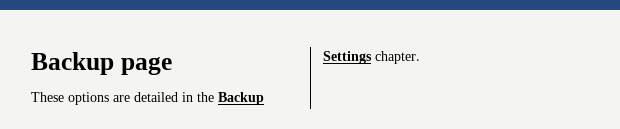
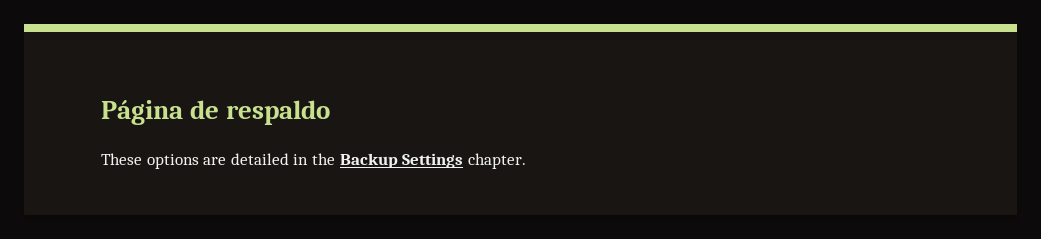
- Backup page
+ Página de respaldo

